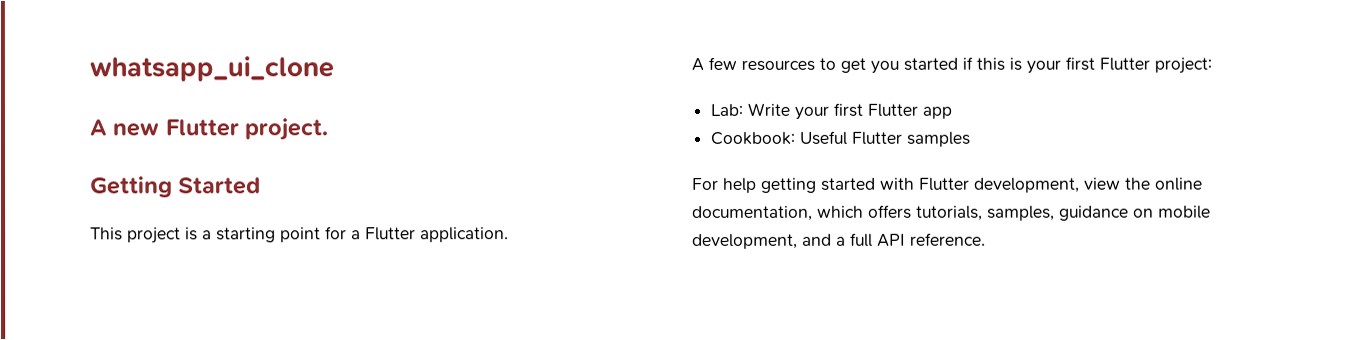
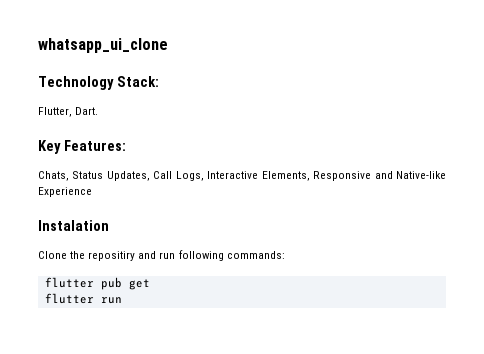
- A new Flutter project.
- Getting Started
- This project is a starting point for a Flutter application.
- A few resources to get you started if this is your first Flutter project:
- Lab: Write your first Flutter app
- Cookbook: Useful Flutter samples
- For help getting started with Flutter development, view the online documentation, which offers tutorials, samples, guidance on mobile development, and a full API reference.
+ Technology Stack:
+ Flutter, Dart.
+ Key Features:
+ Chats, Status Updates, Call Logs, Interactive Elements, Responsive and Native-like Experience
+ Instalation
+ Clone the repositiry and run following commands:
+ flutter pub get
+ flutter run

